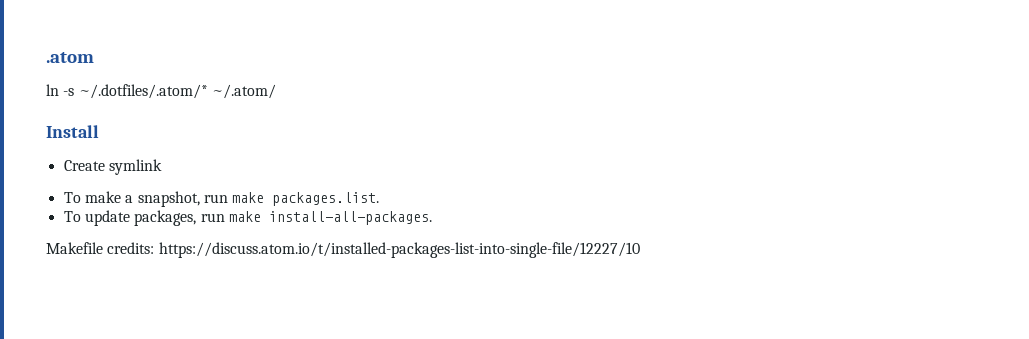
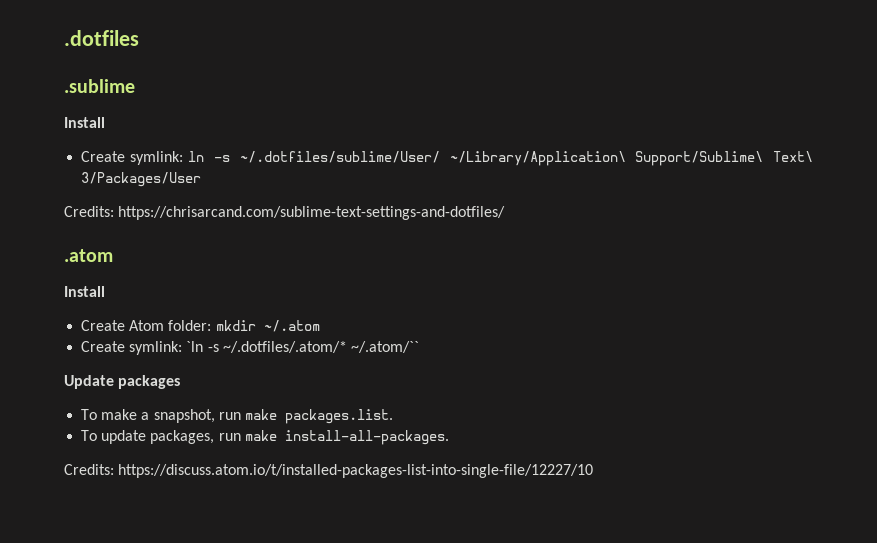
+ .dotfiles
+ .sublime
+ Install
+ Create symlink: ln -s ~/.dotfiles/sublime/User/ ~/Library/Application\ Support/Sublime\ Text\ 3/Packages/User
+ Credits: https://chrisarcand.com/sublime-text-settings-and-dotfiles/
  .atom
- ln -s ~/.dotfiles/.atom/* ~/.atom/
  Install
- Create symlink
+ Create Atom folder: mkdir ~/.atom
+ Create symlink: `ln -s ~/.dotfiles/.atom/* ~/.atom/``
+ Update packages
- Makefile credits: https://discuss.atom.io/t/installed-packages-list-into-single-file/12227/10
+ Credits: https://discuss.atom.io/t/installed-packages-list-into-single-file/12227/10

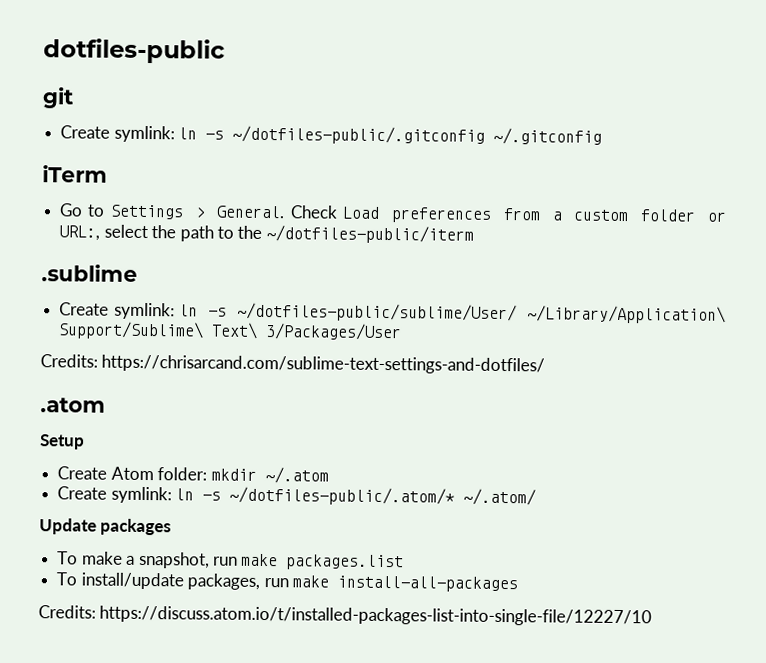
- .dotfiles
+ dotfiles-public
+ git
+ Create symlink: ln -s ~/dotfiles-public/.gitconfig ~/.gitconfig
+ iTerm
+ Go to Settings > General. Check Load preferences from a custom folder or URL:, select the path to the ~/dotfiles-public/iterm
  .sublime
- Install
- Create symlink: ln -s ~/.dotfiles/sublime/User/ ~/Library/Application\ Support/Sublime\ Text\ 3/Packages/User
+ Create symlink: ln -s ~/dotfiles-public/sublime/User/ ~/Library/Application\ Support/Sublime\ Text\ 3/Packages/User
  .atom
- Install
+ Setup
- Create symlink: `ln -s ~/.dotfiles/.atom/* ~/.atom/``
+ Create symlink: ln -s ~/dotfiles-public/.atom/* ~/.atom/
- To make a snapshot, run make packages.list.
- To update packages, run make install-all-packages.
+ To make a snapshot, run make packages.list
+ To install/update packages, run make install-all-packages

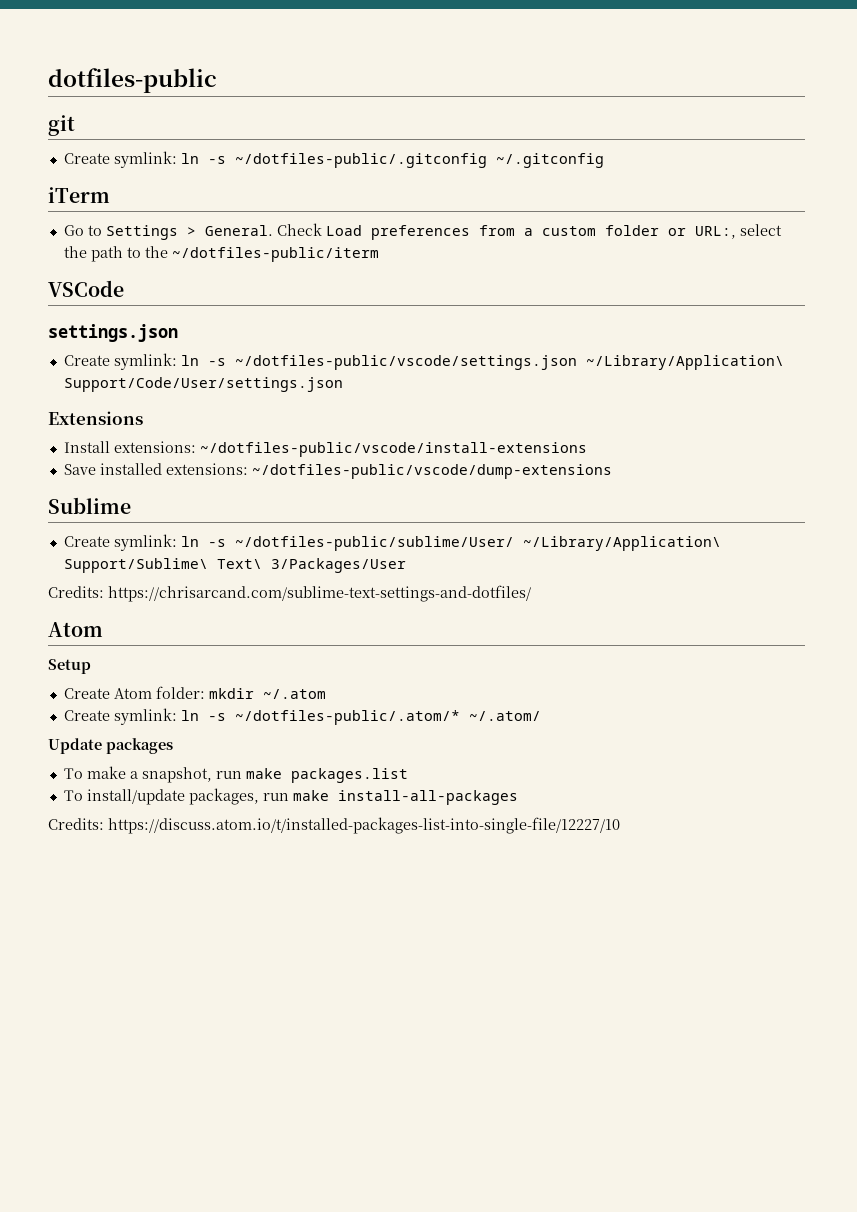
- .sublime
+ VSCode
+ settings.json
+ Create symlink: ln -s ~/dotfiles-public/vscode/settings.json ~/Library/Application\ Support/Code/User/settings.json
+ Extensions
+ Install extensions: ~/dotfiles-public/vscode/install-extensions
+ Save installed extensions: ~/dotfiles-public/vscode/dump-extensions
+ Sublime
  Credits: https://chrisarcand.com/sublime-text-settings-and-dotfiles/
- .atom
+ Atom

